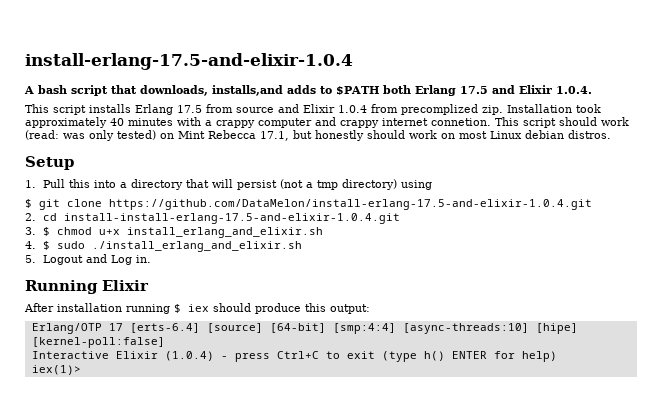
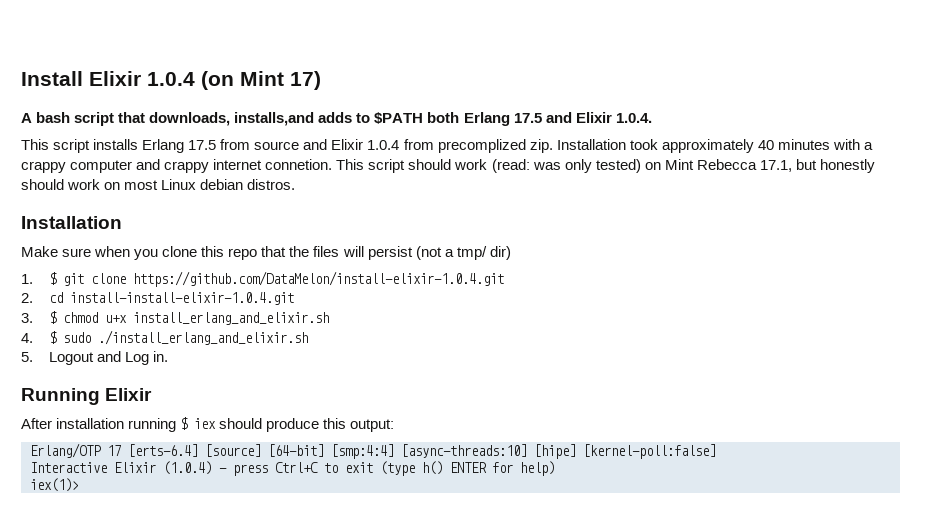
- install-erlang-17.5-and-elixir-1.0.4
+ Install Elixir 1.0.4 (on Mint 17)
  This script should work (read: was only tested) on Mint Rebecca 17.1, but honestly should work on most Linux debian distros.
- Setup
- 1. Pull this into a directory that will persist (not a tmp directory) using
- $ git clone https://github.com/DataMelon/install-erlang-17.5-and-elixir-1.0.4.git
+ Installation
+ Make sure when you clone this repo that the files will persist (not a tmp/ dir)
+ 1. $ git clone https://github.com/DataMelon/install-elixir-1.0.4.git
- 2. cd install-install-erlang-17.5-and-elixir-1.0.4.git
+ 2. cd install-install-elixir-1.0.4.git

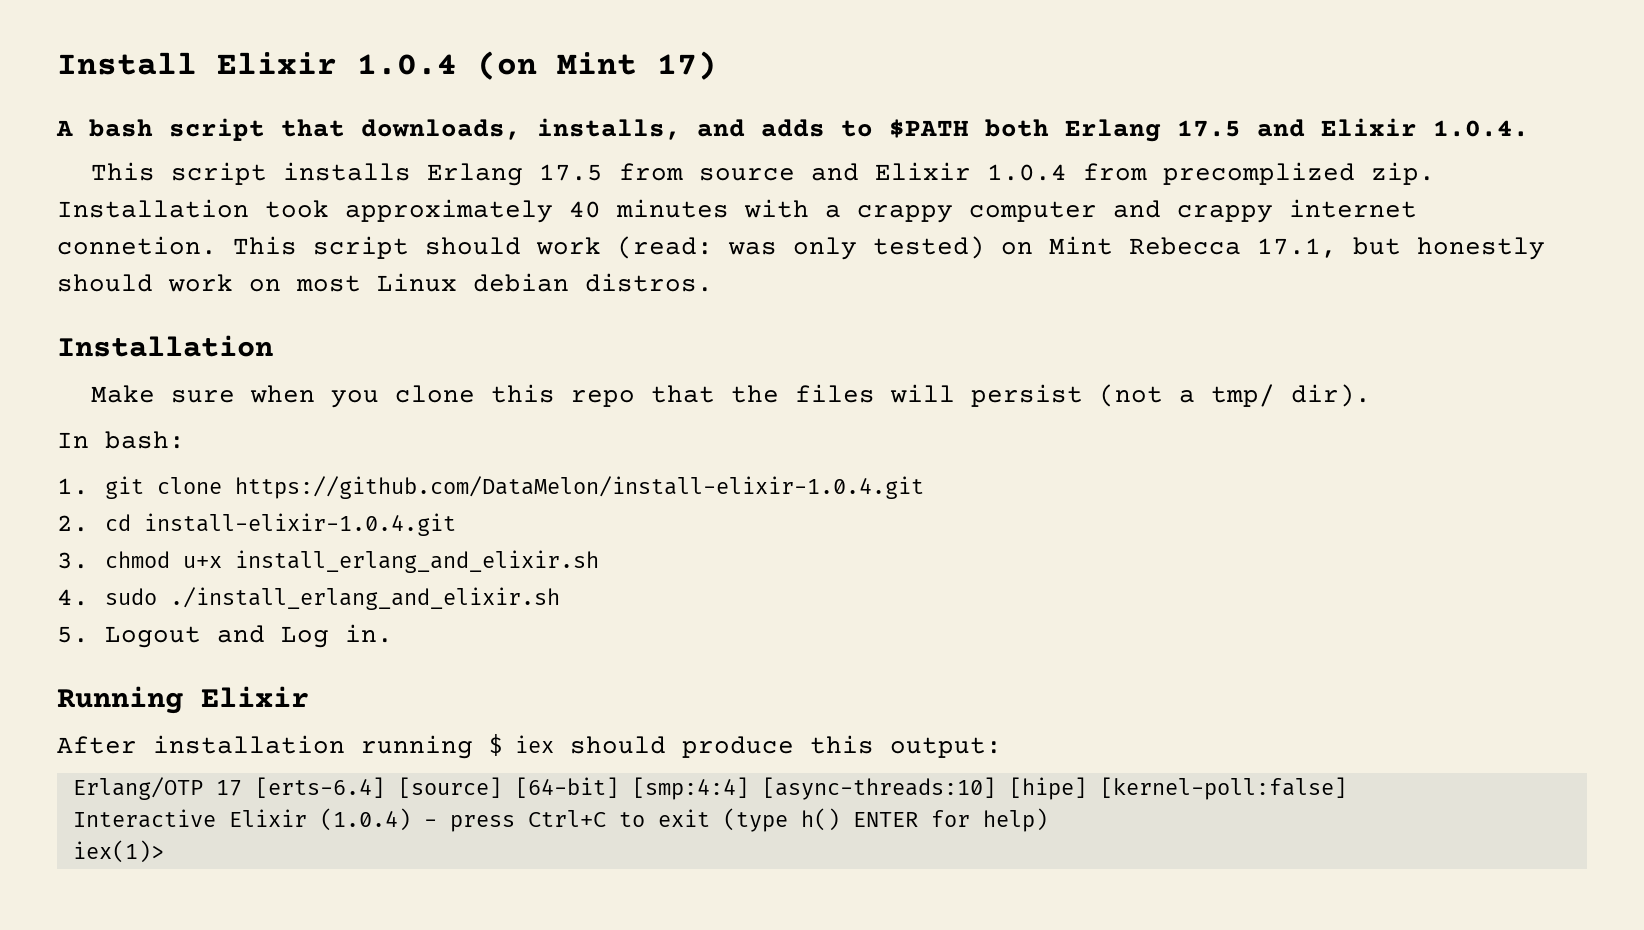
- A bash script that downloads, installs,and adds to $PATH both Erlang 17.5 and Elixir 1.0.4.
+ A bash script that downloads, installs, and adds to $PATH both Erlang 17.5 and Elixir 1.0.4.
- Make sure when you clone this repo that the files will persist (not a tmp/ dir)
+ Make sure when you clone this repo that the files will persist (not a tmp/ dir).
+ In bash:
- 1. $ git clone https://github.com/DataMelon/install-elixir-1.0.4.git
+ 1. git clone https://github.com/DataMelon/install-elixir-1.0.4.git
- 2. cd install-install-elixir-1.0.4.git
+ 2. cd install-elixir-1.0.4.git
- 3. $ chmod u+x install_erlang_and_elixir.sh
+ 3. chmod u+x install_erlang_and_elixir.sh
- 4. $ sudo ./install_erlang_and_elixir.sh
+ 4. sudo ./install_erlang_and_elixir.sh

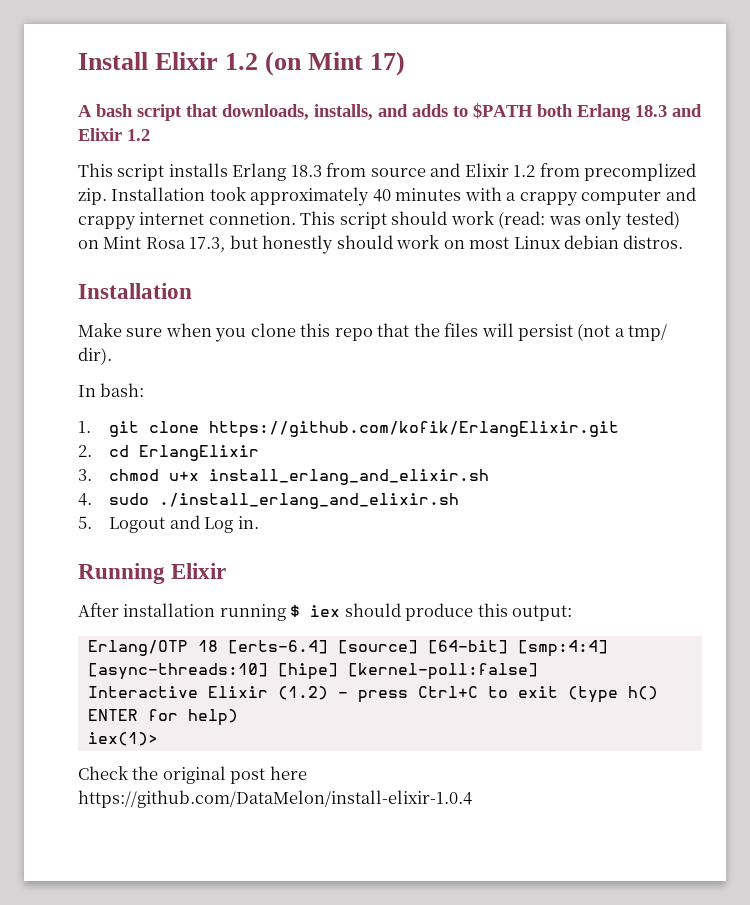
- Install Elixir 1.0.4 (on Mint 17)
+ Install Elixir 1.2 (on Mint 17)
- A bash script that downloads, installs, and adds to $PATH both Erlang 17.5 and Elixir 1.0.4.
+ A bash script that downloads, installs, and adds to $PATH both Erlang 18.3 and Elixir 1.2
- This script installs Erlang 17.5 from source and Elixir 1.0.4 from precomplized zip.
+ This script installs Erlang 18.3 from source and Elixir 1.2 from precomplized zip.
- This script should work (read: was only tested) on Mint Rebecca 17.1, but honestly should work on most Linux debian distros.
+ This script should work (read: was only tested) on Mint Rosa 17.3, but honestly should work on most Linux debian distros.
- 1. git clone https://github.com/DataMelon/install-elixir-1.0.4.git
+ 1. git clone https://github.com/kofik/ErlangElixir.git
- 2. cd install-elixir-1.0.4.git
+ 2. cd ErlangElixir
- Erlang/OTP 17 [erts-6.4] [source] [64-bit] [smp:4:4] [async-threads:10] [hipe] [kernel-poll:false]
+ Erlang/OTP 18 [erts-6.4] [source] [64-bit] [smp:4:4] [async-threads:10] [hipe] [kernel-poll:false]
- Interactive Elixir (1.0.4) - press Ctrl+C to exit (type h() ENTER for help)
+ Interactive Elixir (1.2) - press Ctrl+C to exit (type h() ENTER for help)
+ Check the original post here https://github.com/DataMelon/install-elixir-1.0.4

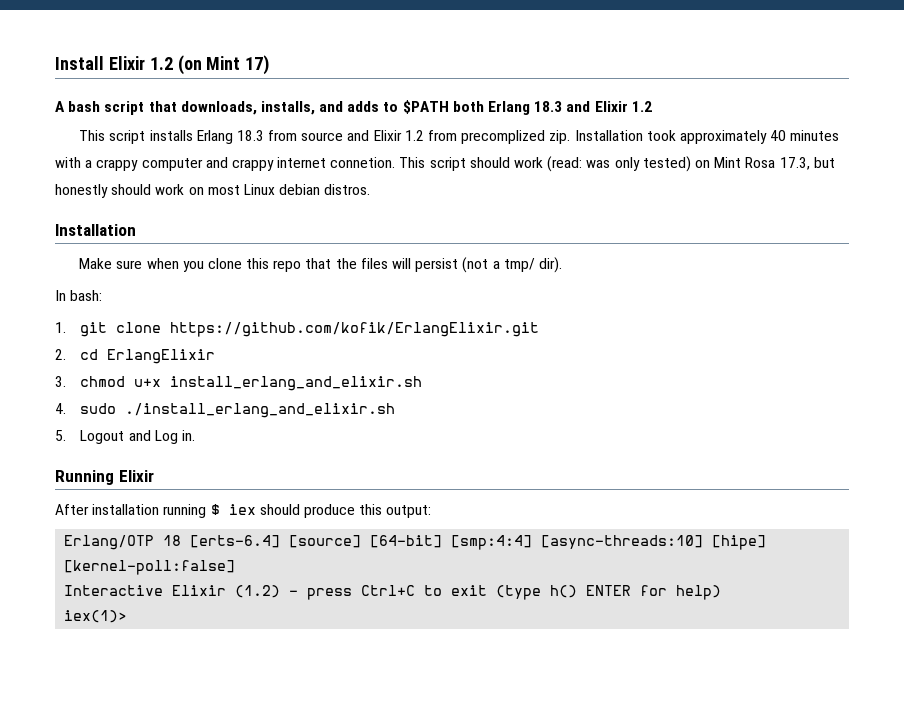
- Check the original post here https://github.com/DataMelon/install-elixir-1.0.4

